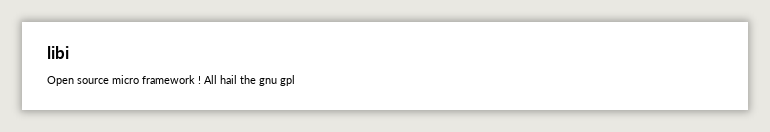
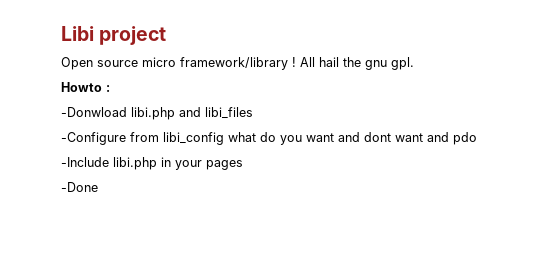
- libi
+ Libi project
- Open source micro framework !
+ Open source micro framework/library !
- All hail the gnu gpl
+ All hail the gnu gpl.
+ Howto :
+ -Donwload libi.php and libi_files
+ -Configure from libi_config what do you want and dont want and pdo
+ -Include libi.php in your pages
+ -Done

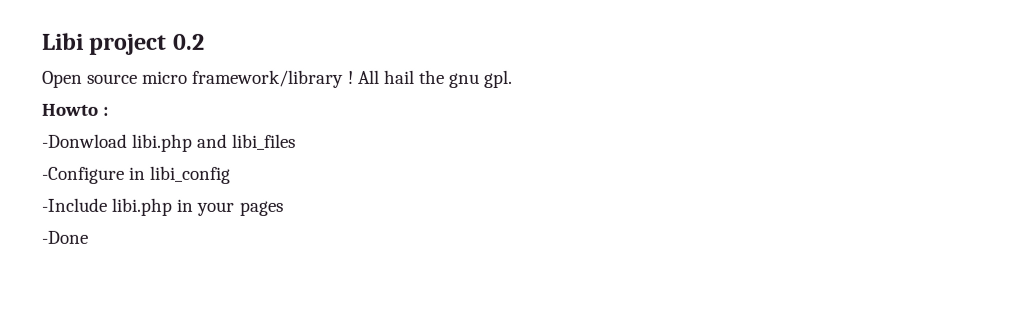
- Libi project
+ Libi project 0.2
- -Configure from libi_config what do you want and dont want and pdo
+ -Configure in libi_config

